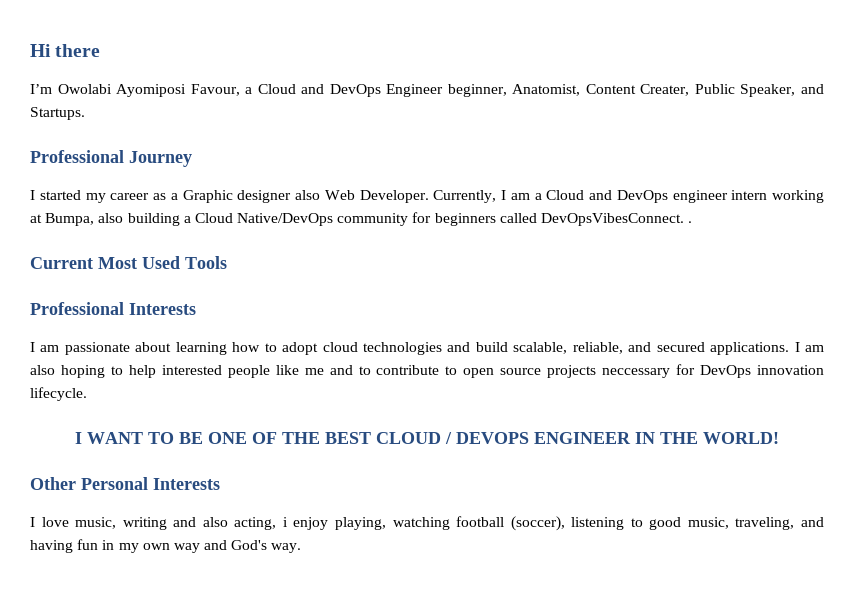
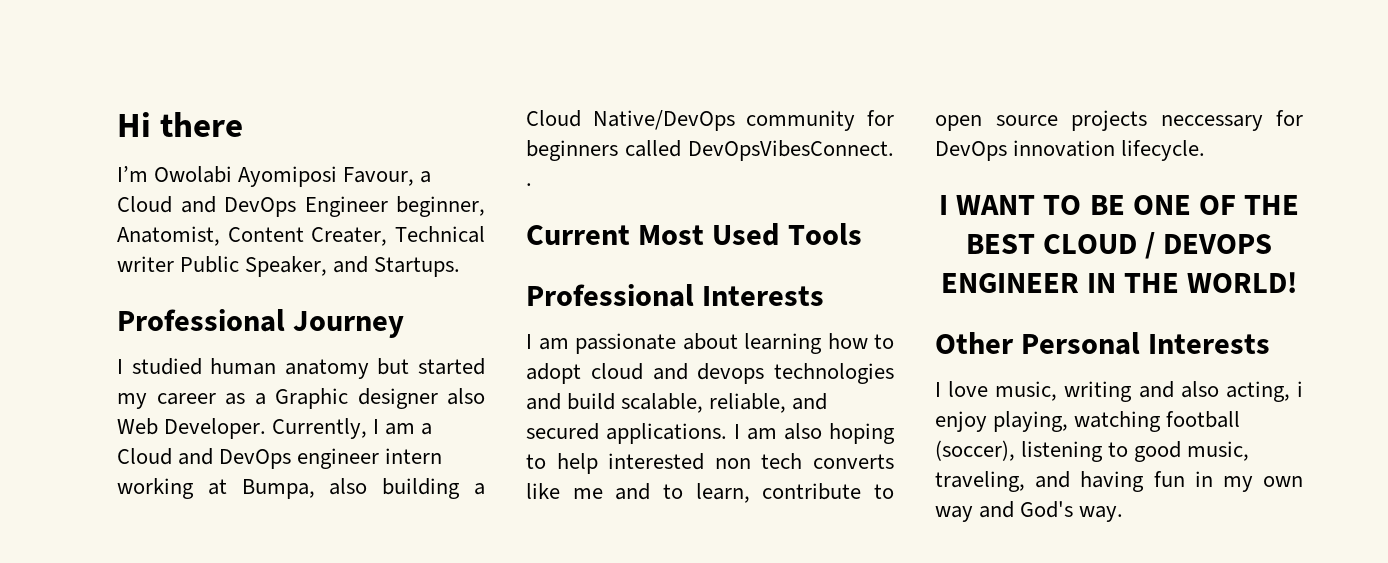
- I’m Owolabi Ayomiposi Favour, a Cloud and DevOps Engineer beginner, Anatomist, Content Creater, Public Speaker, and Startups.
+ I’m Owolabi Ayomiposi Favour, a Cloud and DevOps Engineer beginner, Anatomist, Content Creater, Technical writer Public Speaker, and Startups.
- I started my career as a Graphic designer also Web Developer.
+ I studied human anatomy but started my career as a Graphic designer also Web Developer.
- I am passionate about learning how to adopt cloud technologies and build scalable, reliable, and secured applications.
+ I am passionate about learning how to adopt cloud and devops technologies and build scalable, reliable, and secured applications.
- I am also hoping to help interested people like me and to contribute to open source projects neccessary for DevOps innovation lifecycle.
+ I am also hoping to help interested non tech converts like me and to learn, contribute to open source projects neccessary for DevOps innovation lifecycle.

